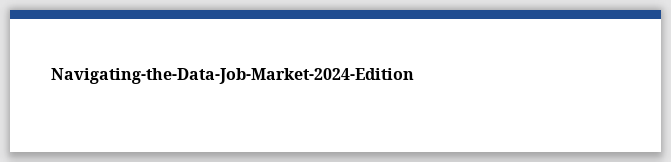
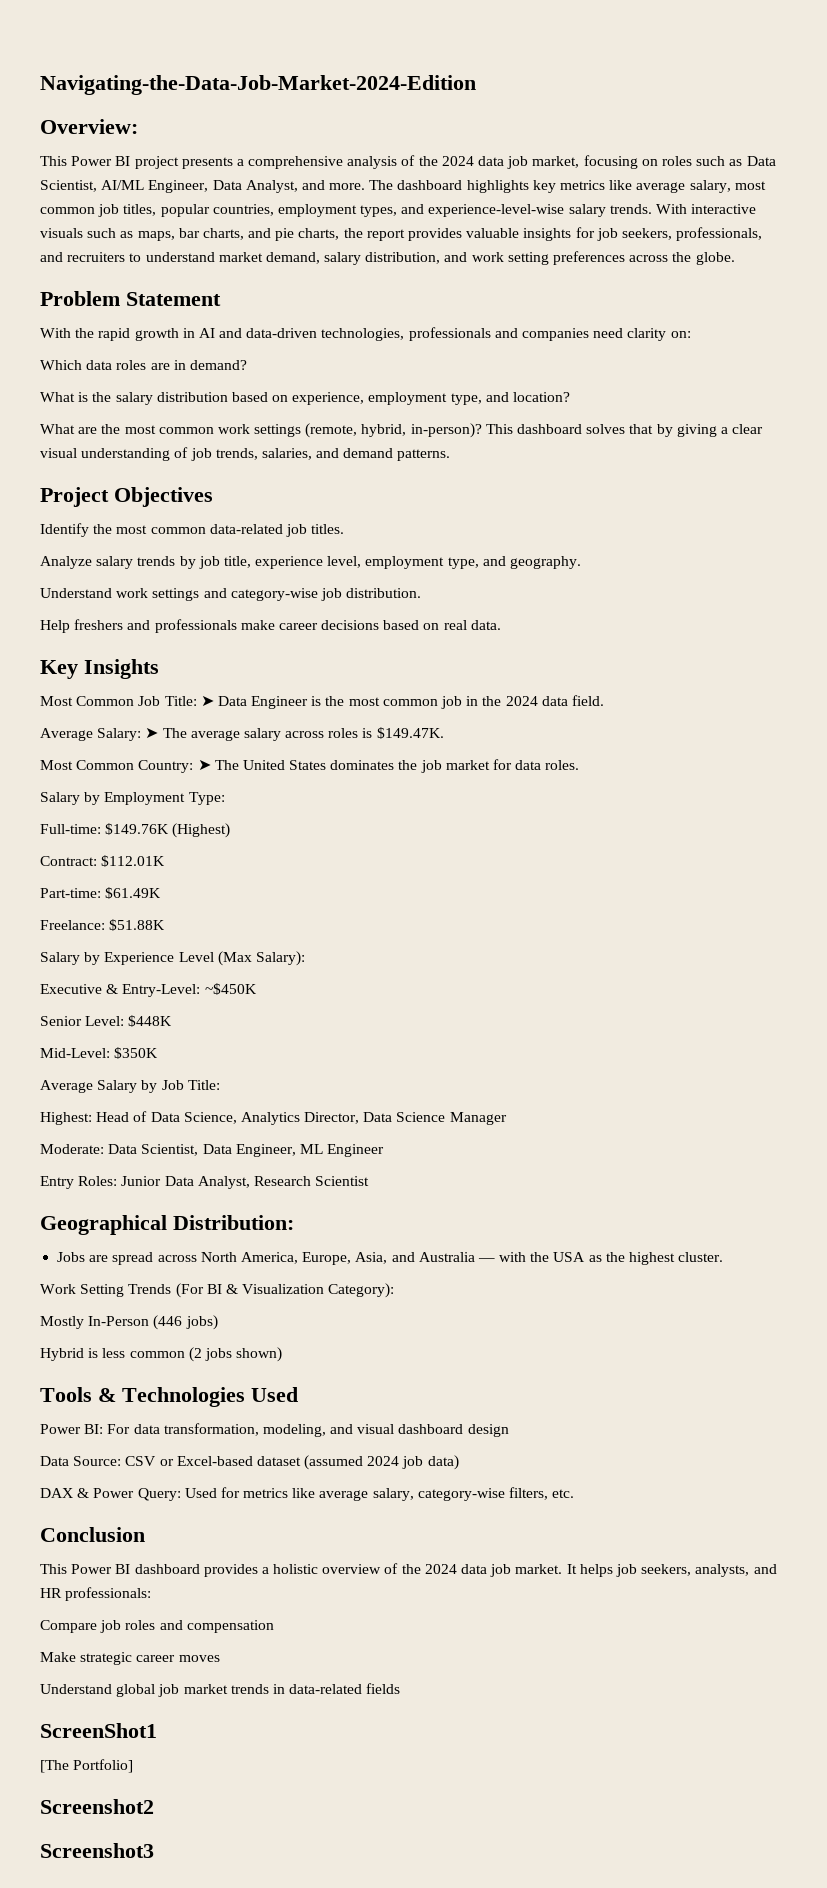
+ Overview:
+ This Power BI project presents a comprehensive analysis of the 2024 data job market, focusing on roles such as Data Scientist, AI/ML Engineer, Data Analyst, and more. The dashboard highlights key metrics like average salary, most common job titles, popular countries, employment types, and experience-level-wise salary trends. With interactive visuals such as maps, bar charts, and pie charts, the report provides valuable insights for job seekers, professionals, and recruiters to understand market demand, salary distribution, and work setting preferences across the globe.
+ Problem Statement
+ With the rapid growth in AI and data-driven technologies, professionals and companies need clarity on:
+ Which data roles are in demand?
+ What is the salary distribution based on experience, employment type, and location?
+ What are the most common work settings (remote, hybrid, in-person)? This dashboard solves that by giving a clear visual understanding of job trends, salaries, and demand patterns.
+ Project Objectives
+ Identify the most common data-related job titles.
+ Analyze salary trends by job title, experience level, employment type, and geography.
+ Understand work settings and category-wise job distribution.
+ Help freshers and professionals make career decisions based on real data.
+ Key Insights
+ Most Common Job Title: ➤ Data Engineer is the most common job in the 2024 data field.
+ Average Salary: ➤ The average salary across roles is $149.47K.
+ Most Common Country: ➤ The United States dominates the job market for data roles.
+ Salary by Employment Type:
+ Full-time: $149.76K (Highest)
+ Contract: $112.01K
+ Part-time: $61.49K
+ Freelance: $51.88K
+ Salary by Experience Level (Max Salary):
+ Executive & Entry-Level: ~$450K
+ Senior Level: $448K
+ Mid-Level: $350K
+ Average Salary by Job Title:
+ Highest: Head of Data Science, Analytics Director, Data Science Manager
+ Moderate: Data Scientist, Data Engineer, ML Engineer
+ Entry Roles: Junior Data Analyst, Research Scientist
+ Geographical Distribution:
+ Jobs are spread across North America, Europe, Asia, and Australia — with the USA as the highest cluster.
+ Work Setting Trends (For BI & Visualization Category):
+ Mostly In-Person (446 jobs)
+ Hybrid is less common (2 jobs shown)
+ Tools & Technologies Used
+ Power BI: For data transformation, modeling, and visual dashboard design
+ Data Source: CSV or Excel-based dataset (assumed 2024 job data)
+ DAX & Power Query: Used for metrics like average salary, category-wise filters, etc.
+ Conclusion
+ This Power BI dashboard provides a holistic overview of the 2024 data job market. It helps job seekers, analysts, and HR professionals:
+ Compare job roles and compensation
+ Make strategic career moves
+ Understand global job market trends in data-related fields
+ ScreenShot1
+ [The Portfolio]
+ Screenshot2
+ Screenshot3

